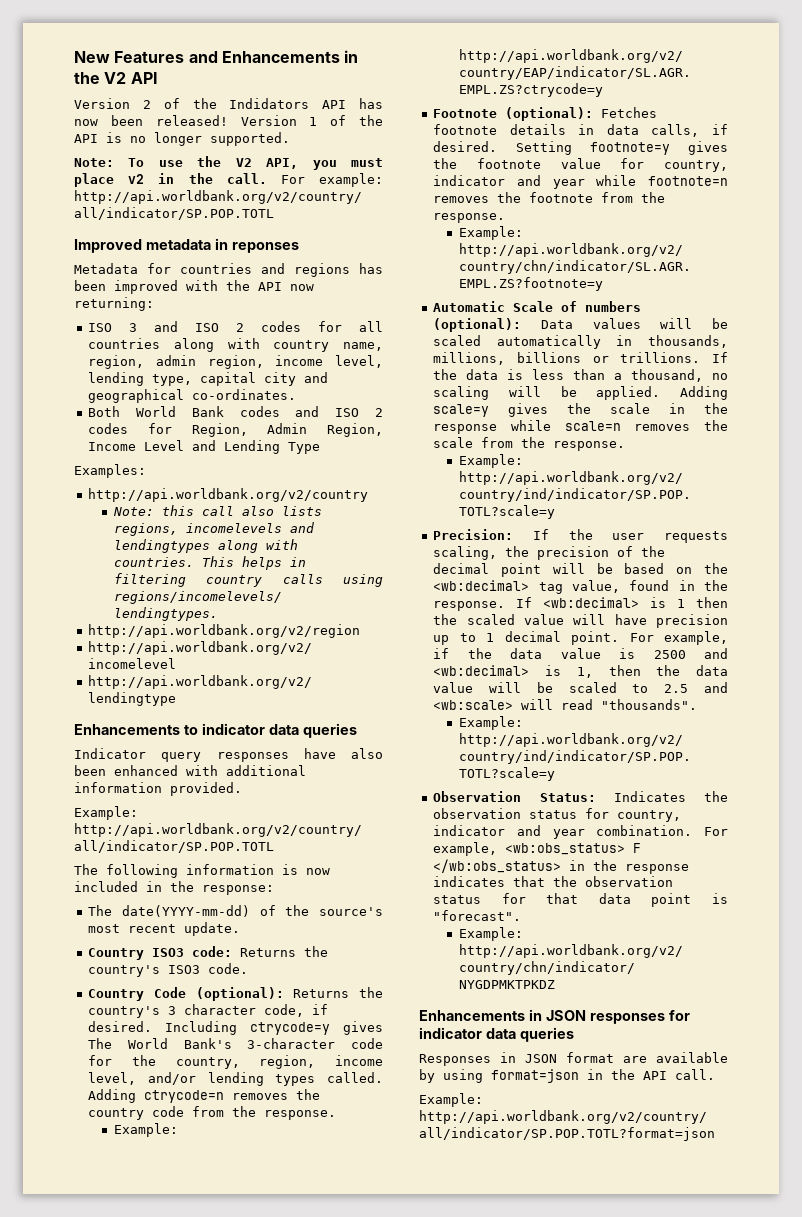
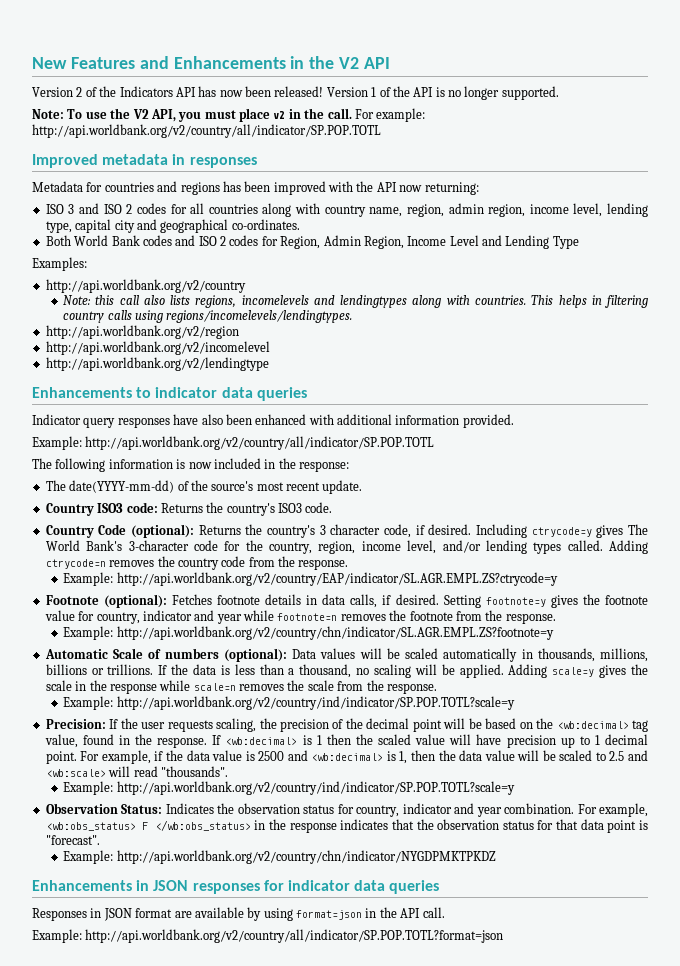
- Version 2 of the Indidators API has now been released!
+ Version 2 of the Indicators API has now been released!
- Improved metadata in reponses
+ Improved metadata in responses

